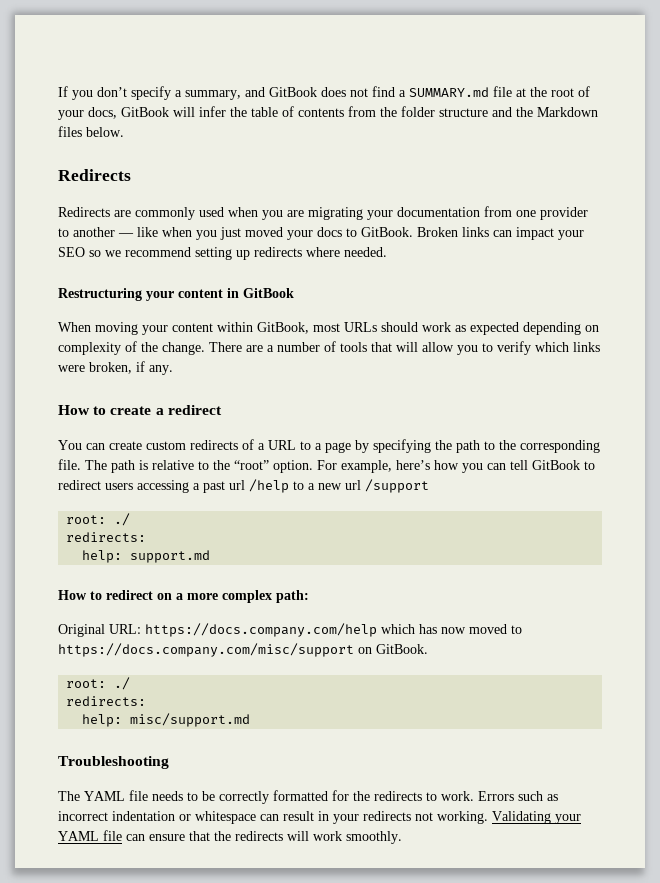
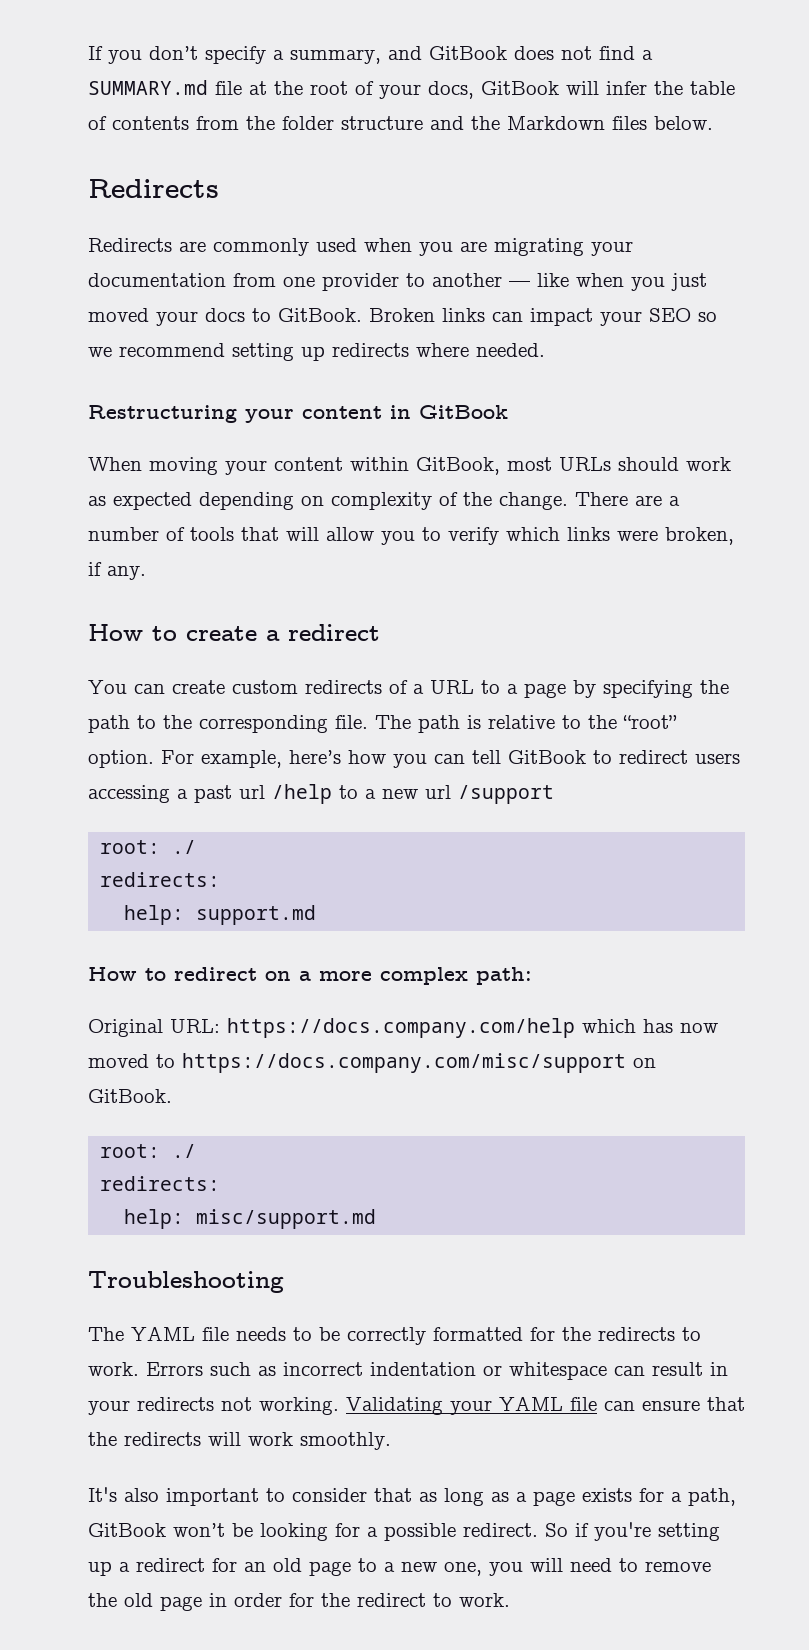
+ It's also important to consider that as long as a page exists for a path, GitBook won’t be looking for a possible redirect. So if you're setting up a redirect for an old page to a new one, you will need to remove the old page in order for the redirect to work.

